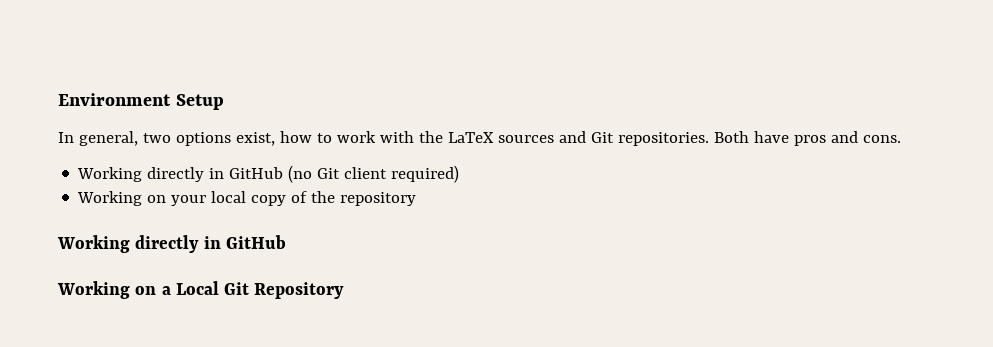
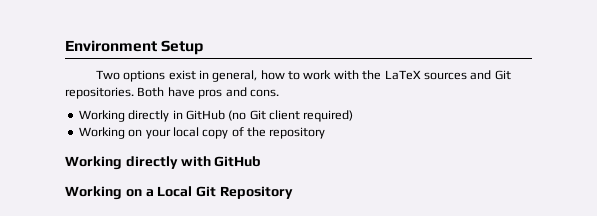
- In general, two options exist, how to work with the LaTeX sources and Git repositories.
+ Two options exist in general, how to work with the LaTeX sources and Git repositories.
  Working on your local copy of the repository
- Working directly in GitHub
+ Working directly with GitHub

